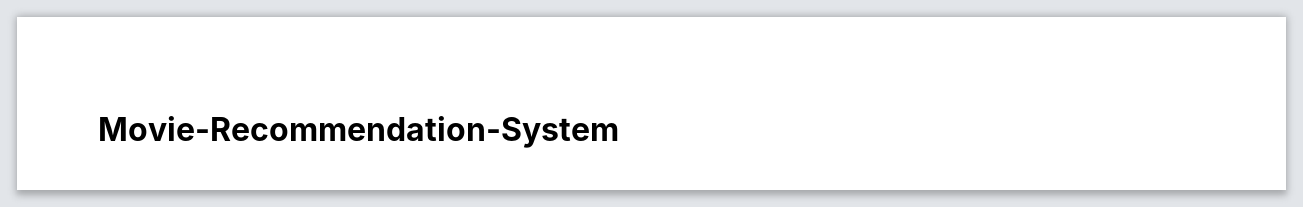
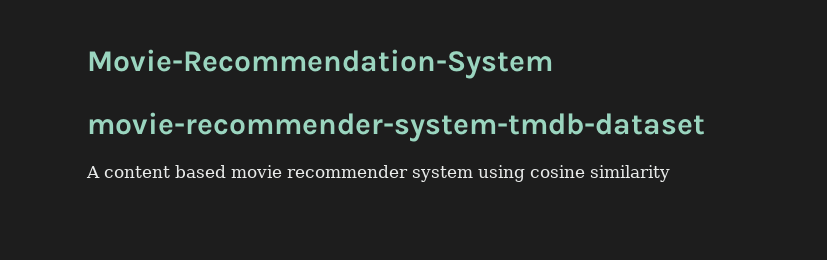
+ movie-recommender-system-tmdb-dataset
+ A content based movie recommender system using cosine similarity

